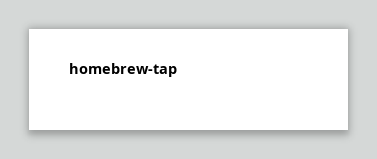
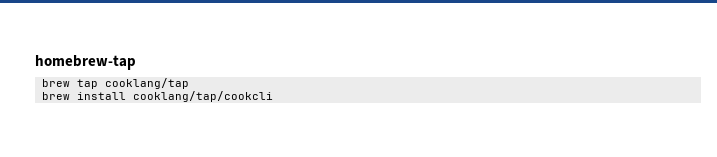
+ brew tap cooklang/tap
+ brew install cooklang/tap/cookcli

